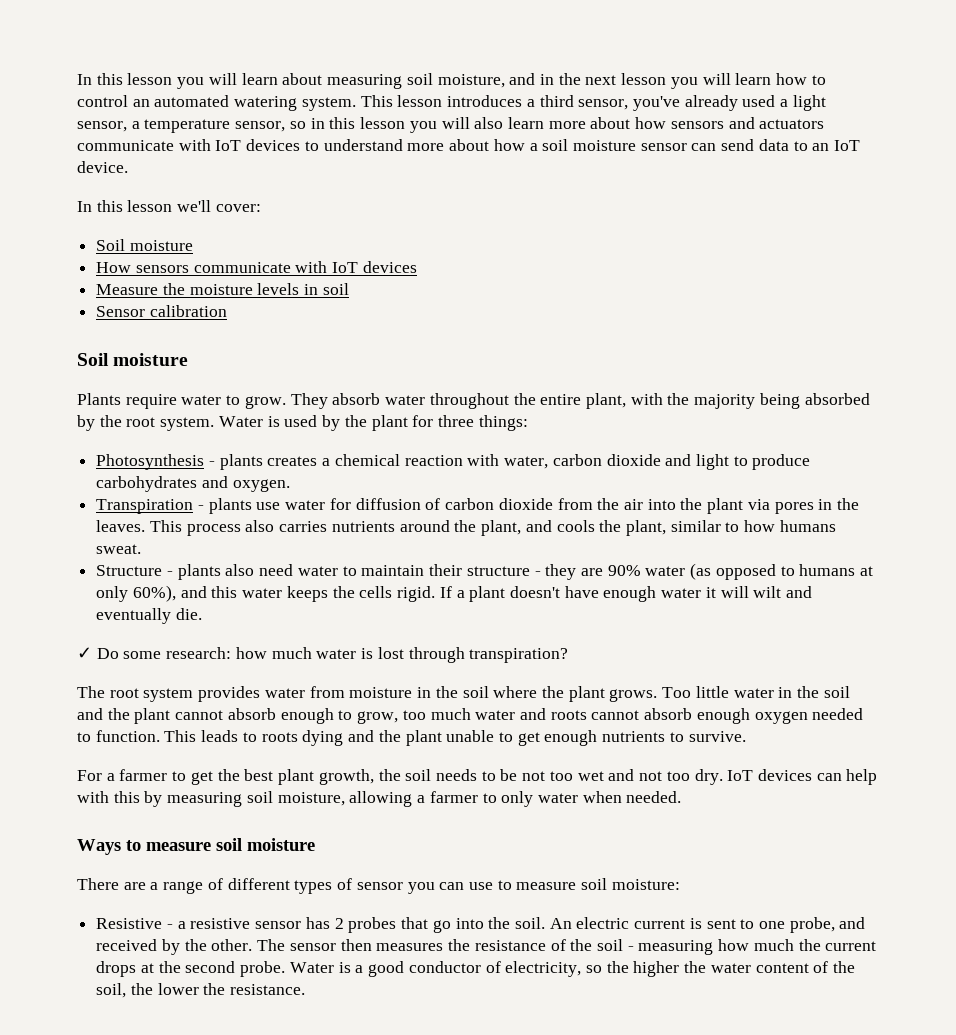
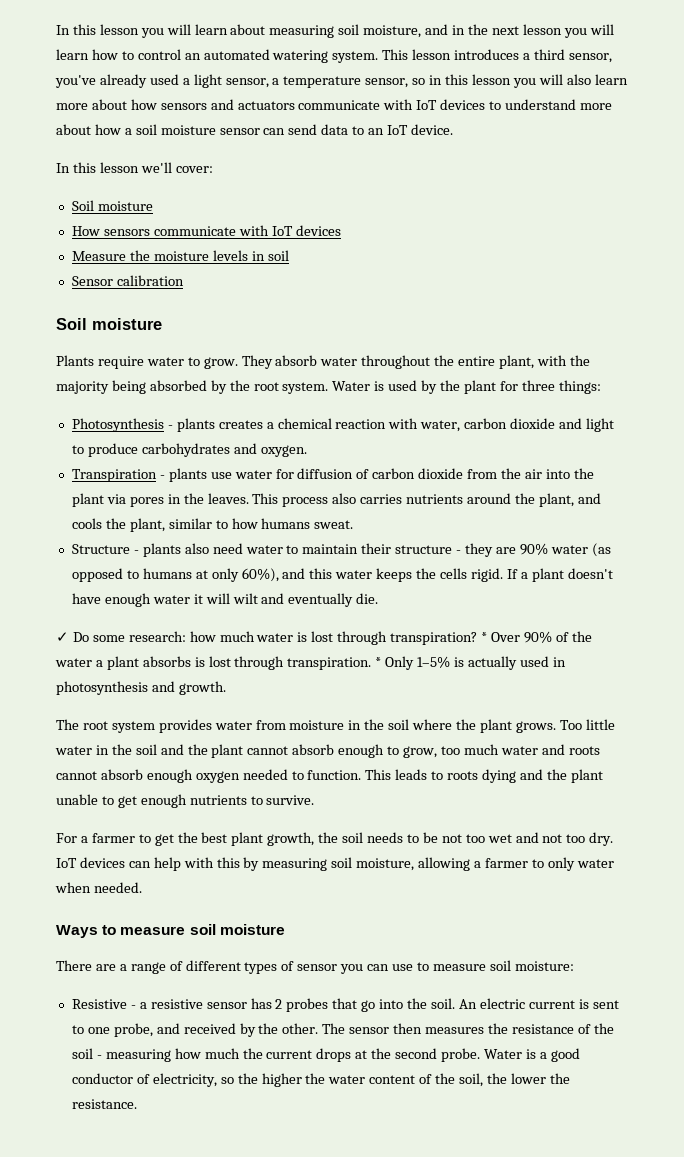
+ * Over 90% of the water a plant absorbs is lost through transpiration. * Only 1–5% is actually used in photosynthesis and growth.

